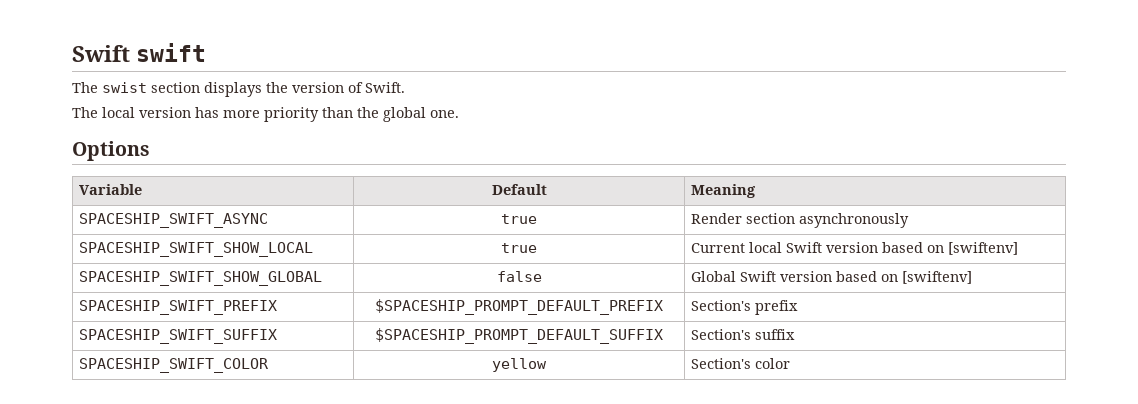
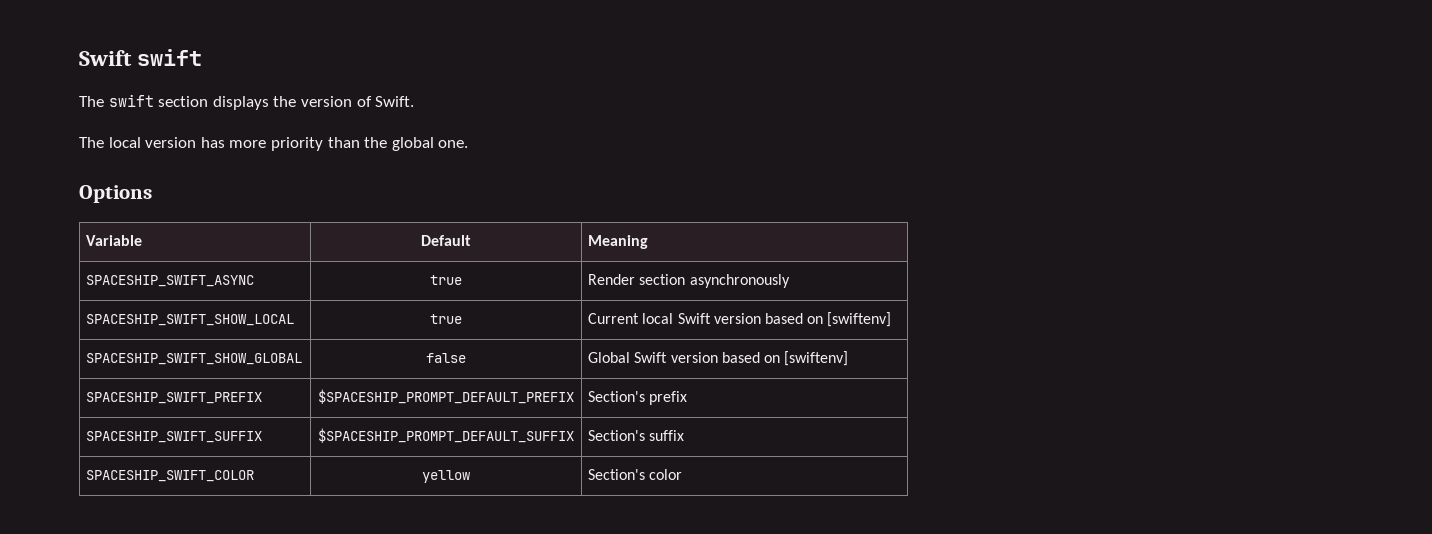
- The swist section displays the version of Swift.
+ The swift section displays the version of Swift.

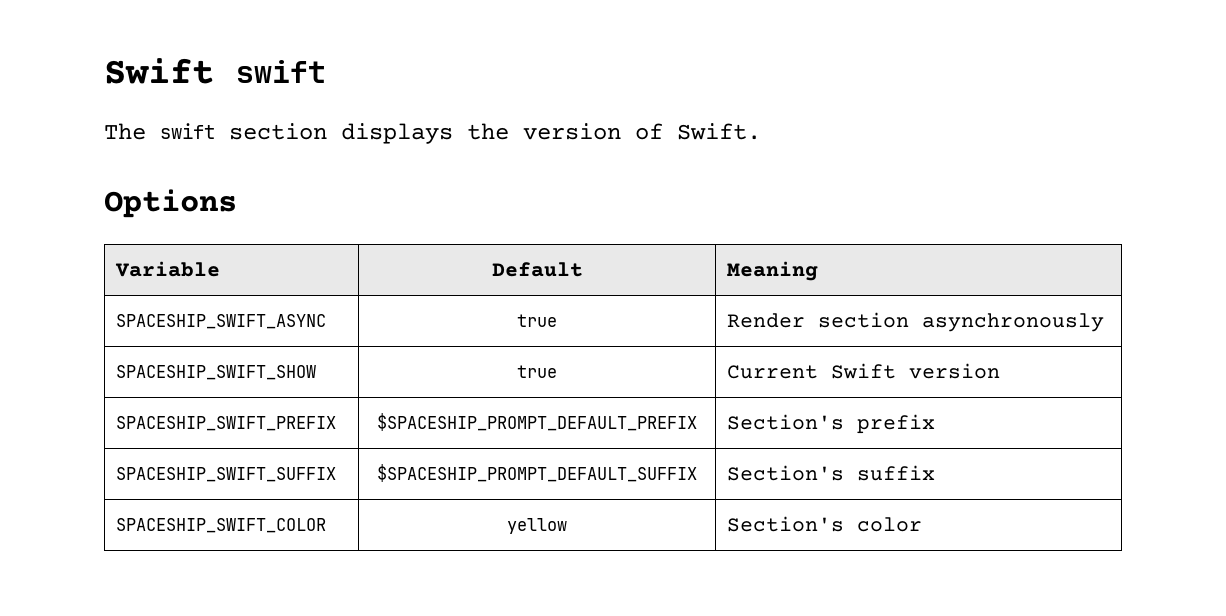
- The local version has more priority than the global one.
- SPACESHIP_SWIFT_SHOW_LOCAL | true | Current local Swift version based on [swiftenv]
- SPACESHIP_SWIFT_SHOW_GLOBAL | false | Global Swift version based on [swiftenv]
+ SPACESHIP_SWIFT_SHOW | true | Current Swift version

